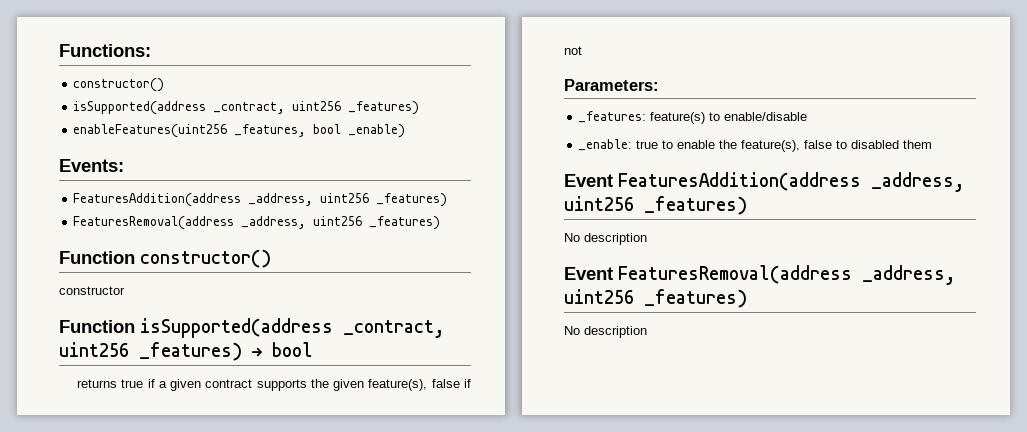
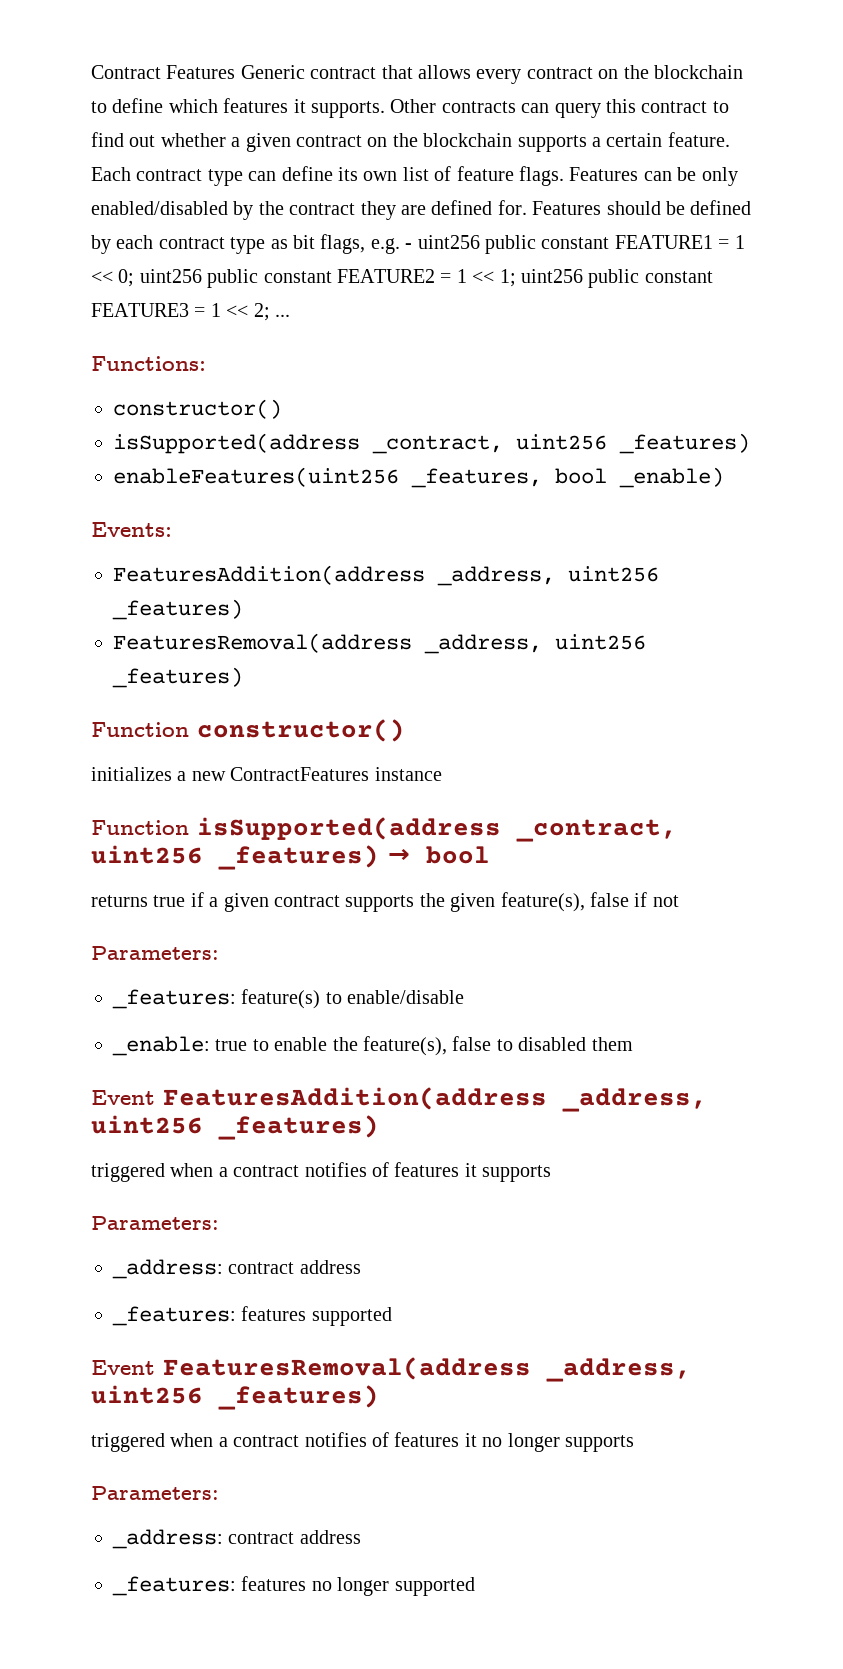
+ Contract Features Generic contract that allows every contract on the blockchain to define which features it supports. Other contracts can query this contract to find out whether a given contract on the blockchain supports a certain feature. Each contract type can define its own list of feature flags. Features can be only enabled/disabled by the contract they are defined for. Features should be defined by each contract type as bit flags, e.g. - uint256 public constant FEATURE1 = 1 << 0; uint256 public constant FEATURE2 = 1 << 1; uint256 public constant FEATURE3 = 1 << 2; ...
- constructor
+ initializes a new ContractFeatures instance
  Event FeaturesAddition(address _address, uint256 _features)
- No description
+ triggered when a contract notifies of features it supports
+ Parameters:
+ _address: contract address
+ _features: features supported
  Event FeaturesRemoval(address _address, uint256 _features)
- No description
+ triggered when a contract notifies of features it no longer supports
+ Parameters:
+ _address: contract address
+ _features: features no longer supported

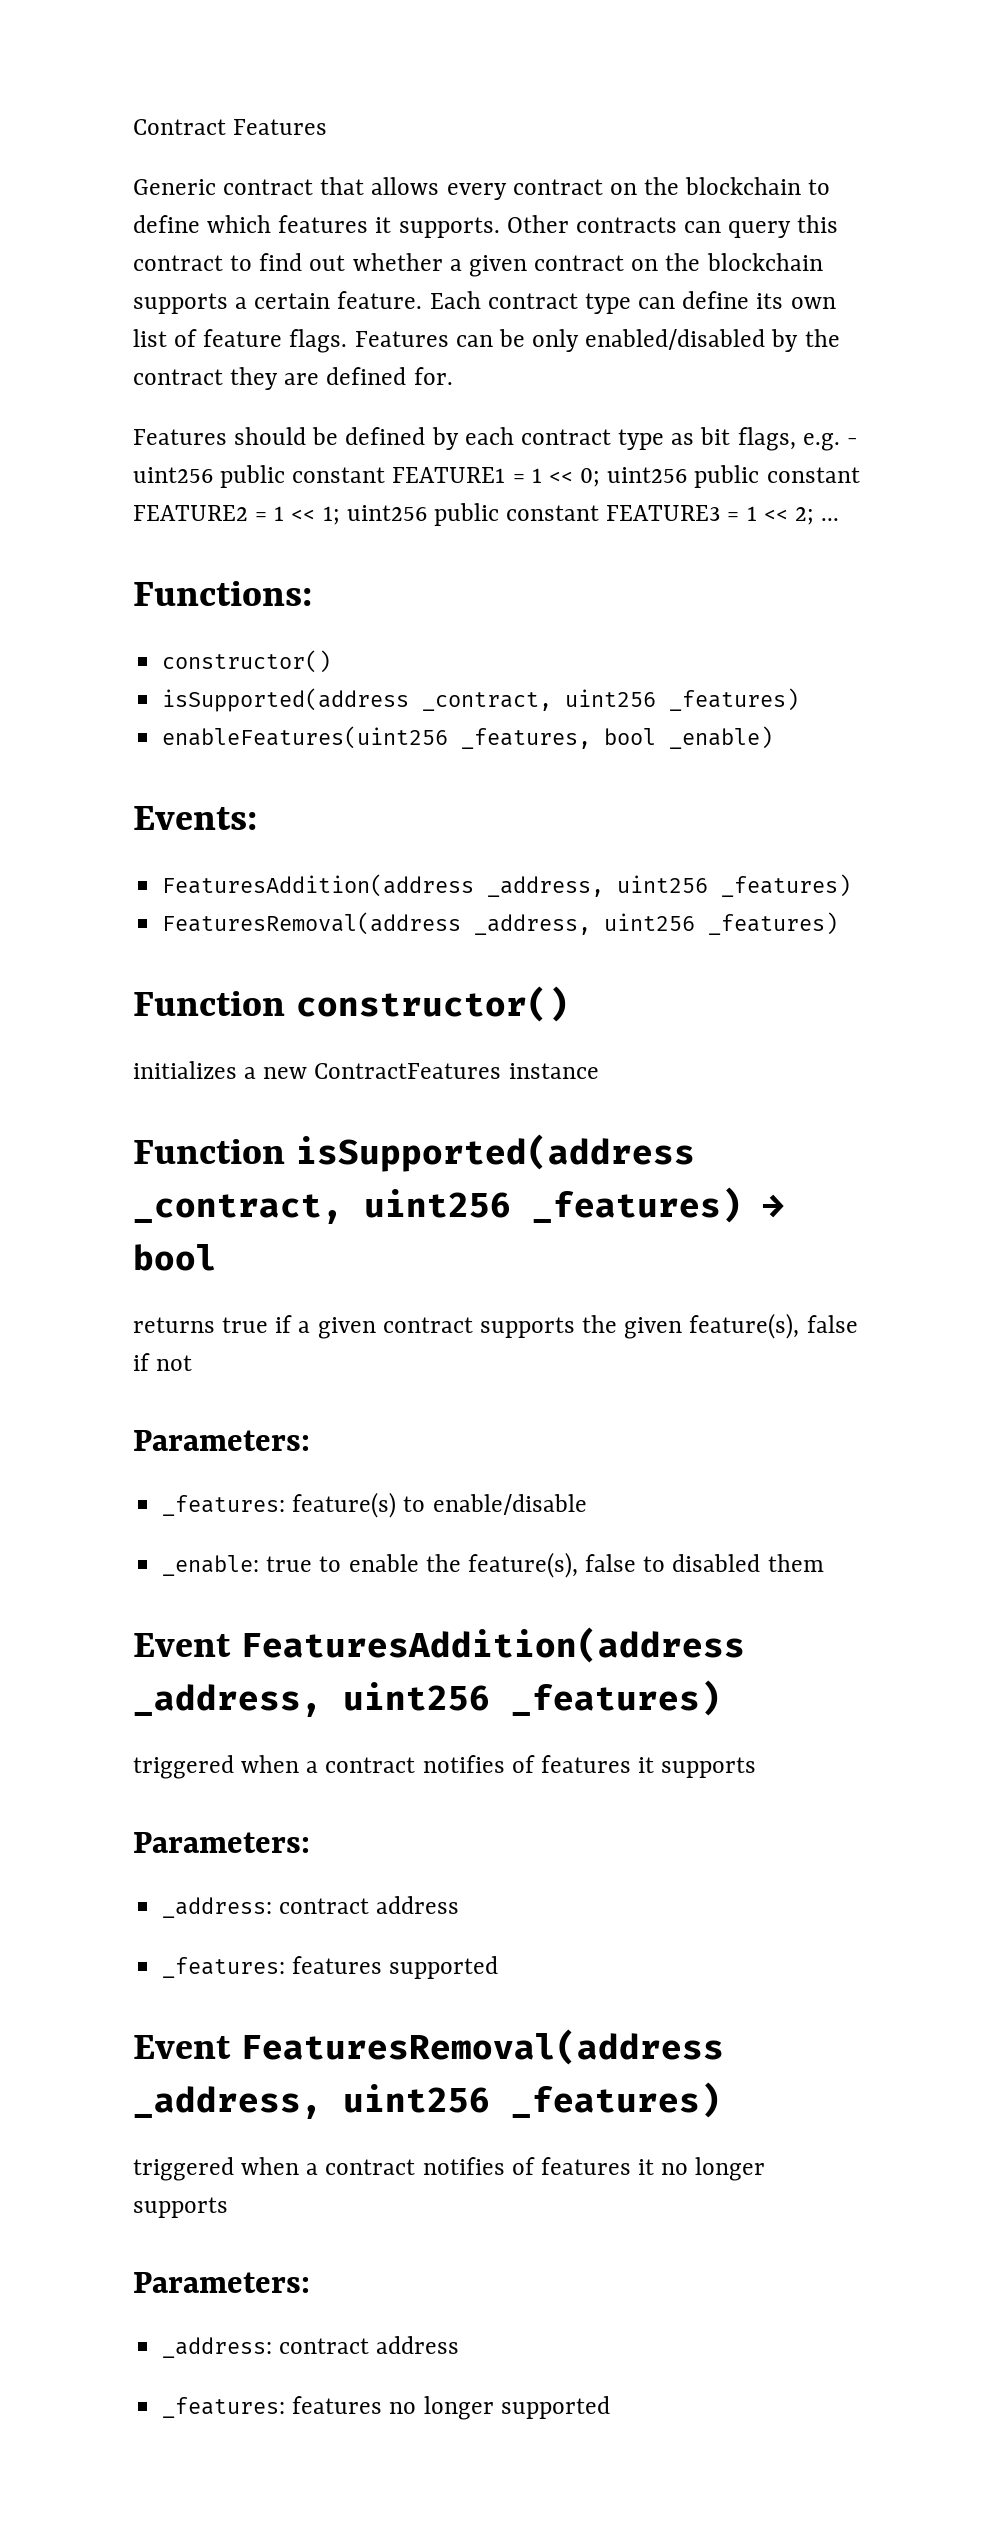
- Contract Features Generic contract that allows every contract on the blockchain to define which features it supports.
+ Contract Features
+ Generic contract that allows every contract on the blockchain to define which features it supports.
- Features can be only enabled/disabled by the contract they are defined for. Features should be defined by each contract type as bit flags, e.g. - uint256 public constant FEATURE1 = 1 << 0; uint256 public constant FEATURE2 = 1 << 1; uint256 public constant FEATURE3 = 1 << 2; ...
+ Features can be only enabled/disabled by the contract they are defined for.
+ Features should be defined by each contract type as bit flags, e.g. - uint256 public constant FEATURE1 = 1 << 0; uint256 public constant FEATURE2 = 1 << 1; uint256 public constant FEATURE3 = 1 << 2; ...

